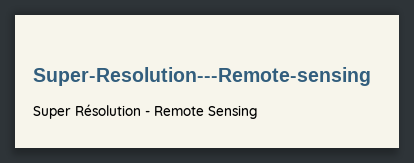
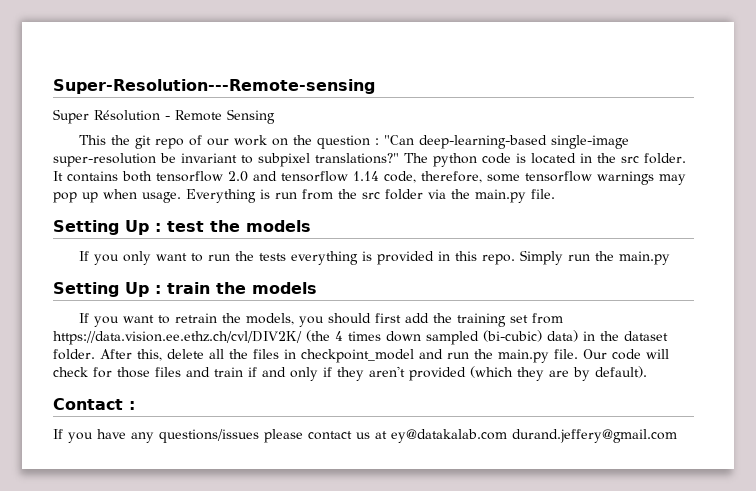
+ This the git repo of our work on the question : "Can deep-learning-based single-image super-resolution be invariant to subpixel translations?" The python code is located in the src folder. It contains both tensorflow 2.0 and tensorflow 1.14 code, therefore, some tensorflow warnings may pop up when usage. Everything is run from the src folder via the main.py file.
+ Setting Up : test the models
+ If you only want to run the tests everything is provided in this repo. Simply run the main.py
+ Setting Up : train the models
+ If you want to retrain the models, you should first add the training set from https://data.vision.ee.ethz.ch/cvl/DIV2K/ (the 4 times down sampled (bi-cubic) data) in the dataset folder. After this, delete all the files in checkpoint_model and run the main.py file. Our code will check for those files and train if and only if they aren't provided (which they are by default).
+ Contact :
+ If you have any questions/issues please contact us at ey@datakalab.com durand.jeffery@gmail.com

